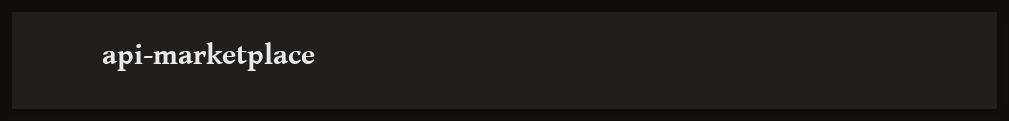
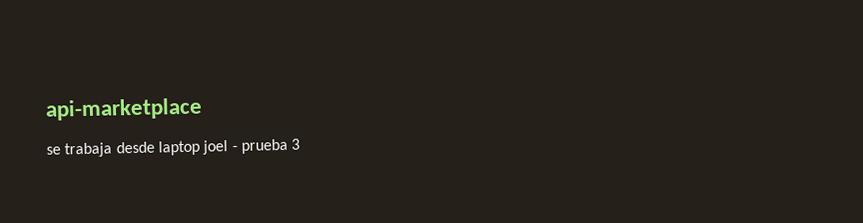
+ se trabaja desde laptop joel - prueba 3

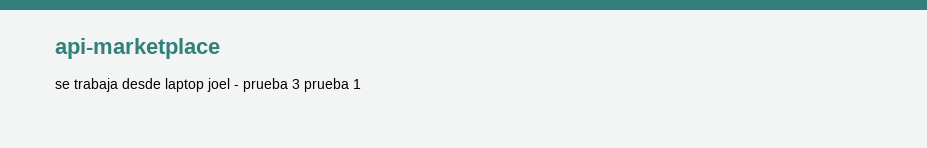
- se trabaja desde laptop joel - prueba 3
+ se trabaja desde laptop joel - prueba 3 prueba 1

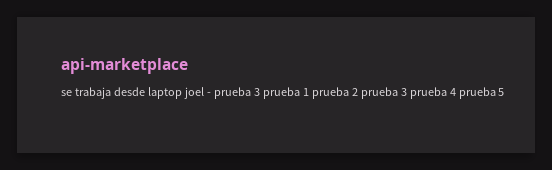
- se trabaja desde laptop joel - prueba 3 prueba 1
+ se trabaja desde laptop joel - prueba 3 prueba 1 prueba 2 prueba 3 prueba 4 prueba 5

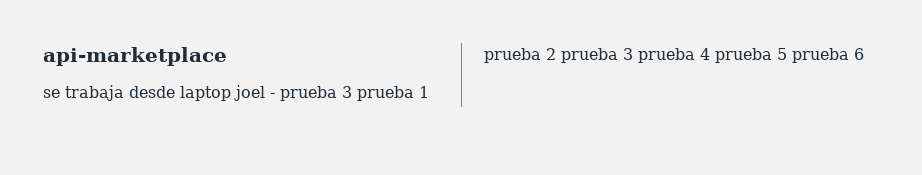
- se trabaja desde laptop joel - prueba 3 prueba 1 prueba 2 prueba 3 prueba 4 prueba 5
+ se trabaja desde laptop joel - prueba 3 prueba 1 prueba 2 prueba 3 prueba 4 prueba 5 prueba 6

